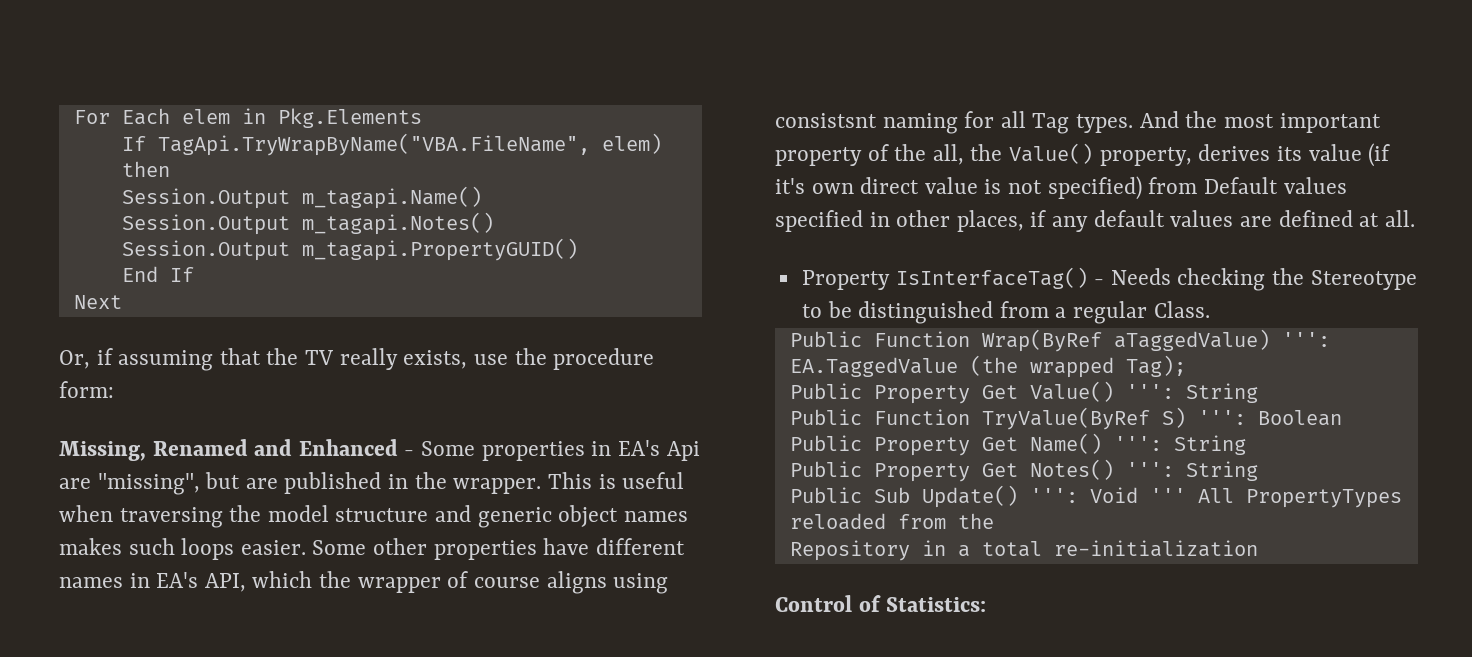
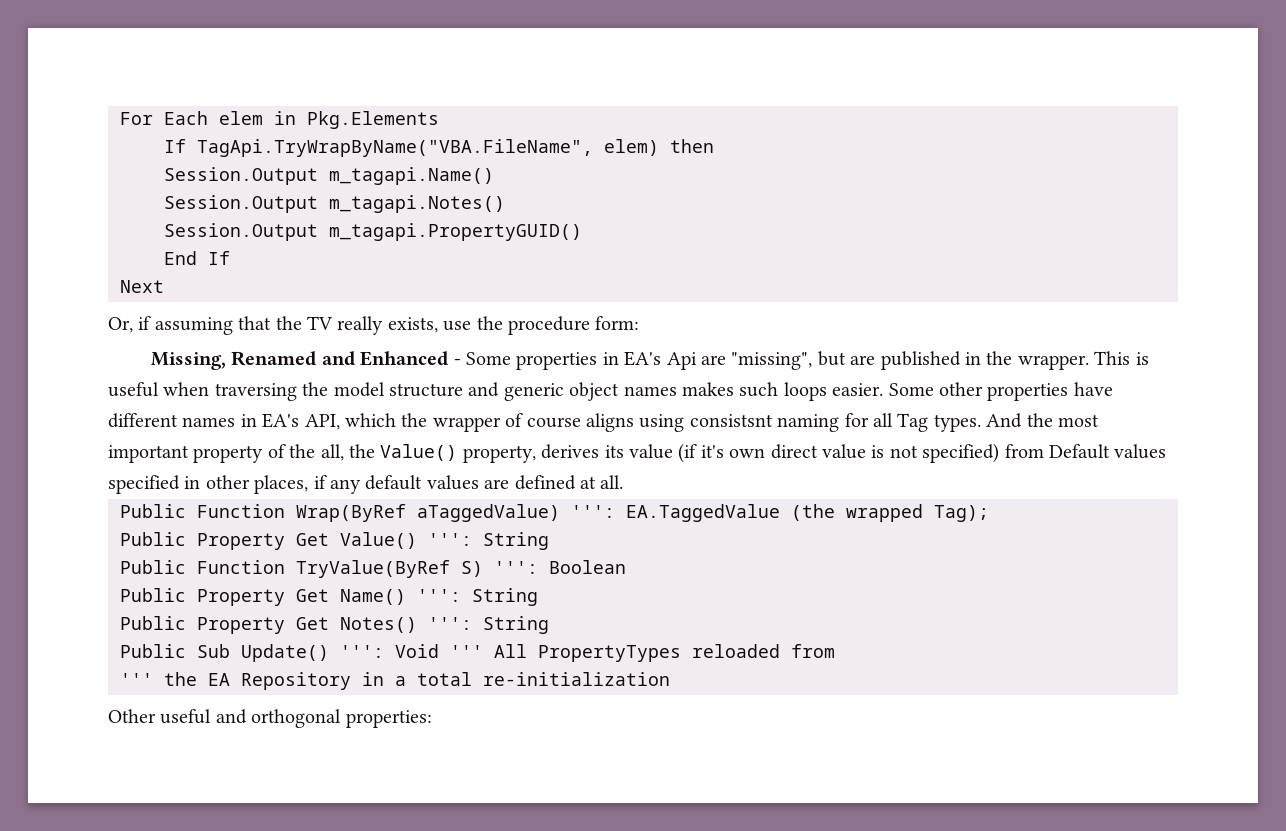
- Property IsInterfaceTag() - Needs checking the Stereotype to be distinguished from a regular Class.
- Public Sub Update() ''': Void ''' All PropertyTypes reloaded from the
- Repository in a total re-initialization
+ Public Sub Update() ''': Void ''' All PropertyTypes reloaded from
+ ''' the EA Repository in a total re-initialization
- Control of Statistics:
+ Other useful and orthogonal properties:

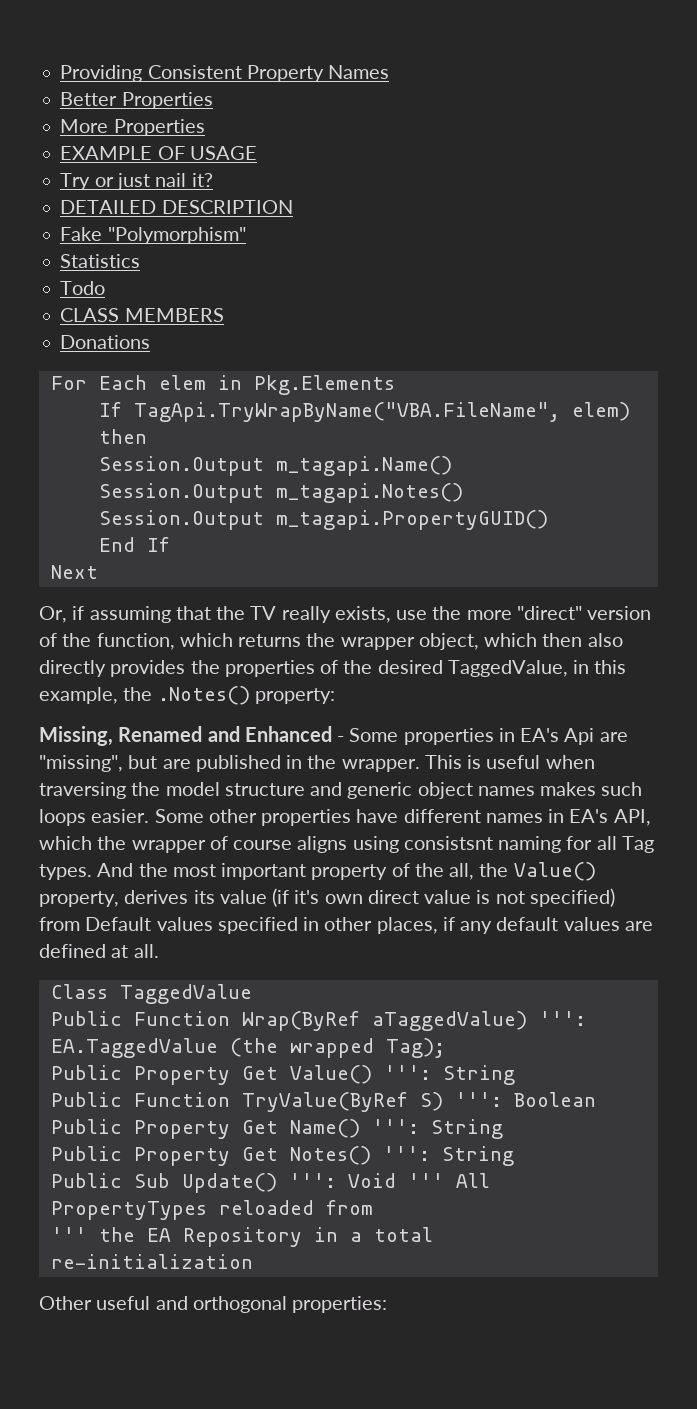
+ Providing Consistent Property Names
+ Better Properties
+ More Properties
+ EXAMPLE OF USAGE
+ Try or just nail it?
+ DETAILED DESCRIPTION
+ Fake "Polymorphism"
+ Statistics
+ Todo
+ CLASS MEMBERS
+ Donations
- Or, if assuming that the TV really exists, use the procedure form:
+ Or, if assuming that the TV really exists, use the more "direct" version of the function, which returns the wrapper object, which then also directly provides the properties of the desired TaggedValue, in this example, the .Notes() property:
+ Class TaggedValue

